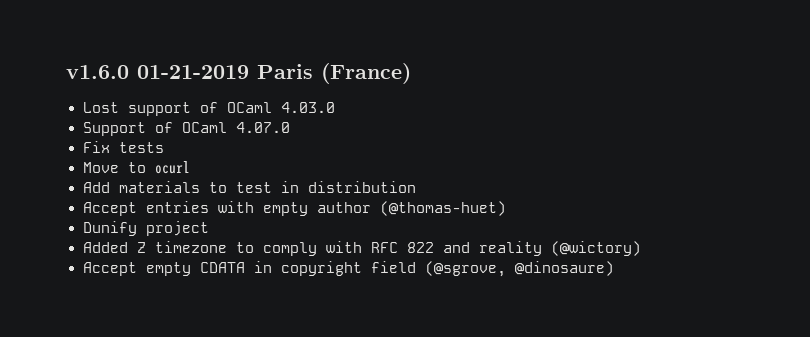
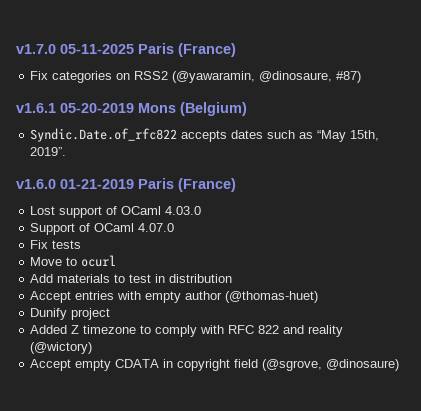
+ v1.7.0 05-11-2025 Paris (France)
+ Fix categories on RSS2 (@yawaramin, @dinosaure, #87)
+ v1.6.1 05-20-2019 Mons (Belgium)
+ Syndic.Date.of_rfc822 accepts dates such as “May 15th, 2019”.

